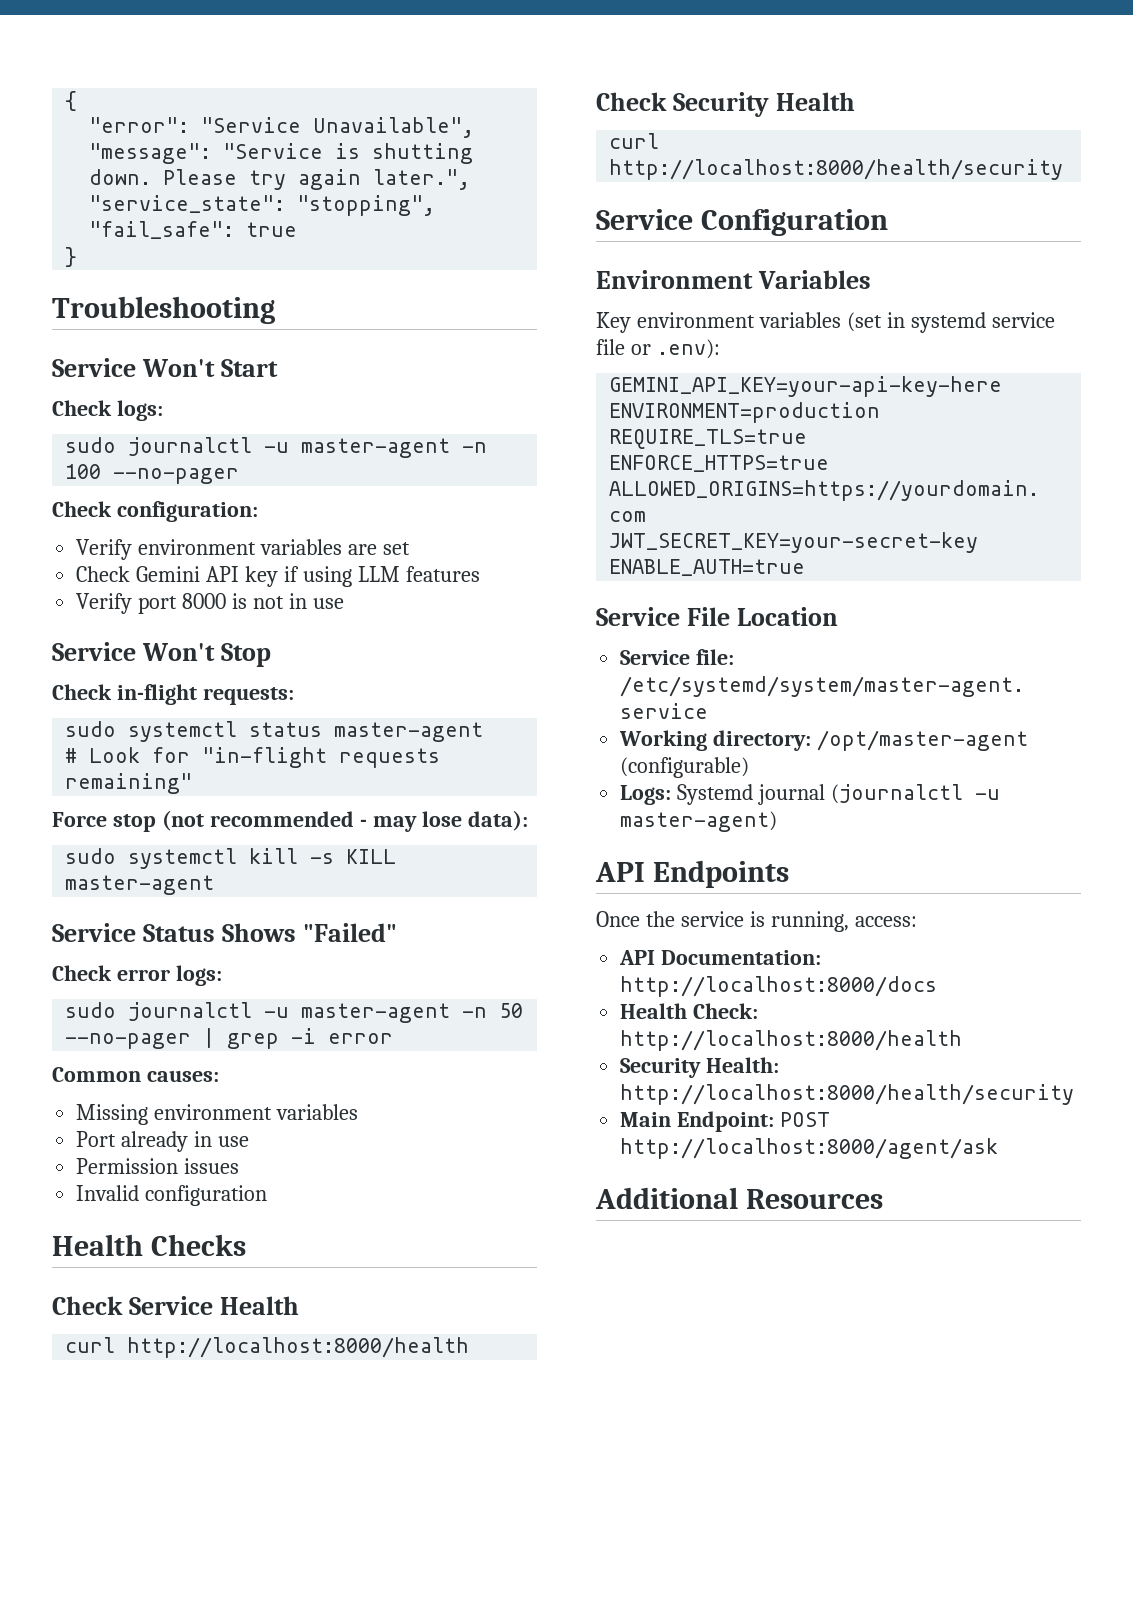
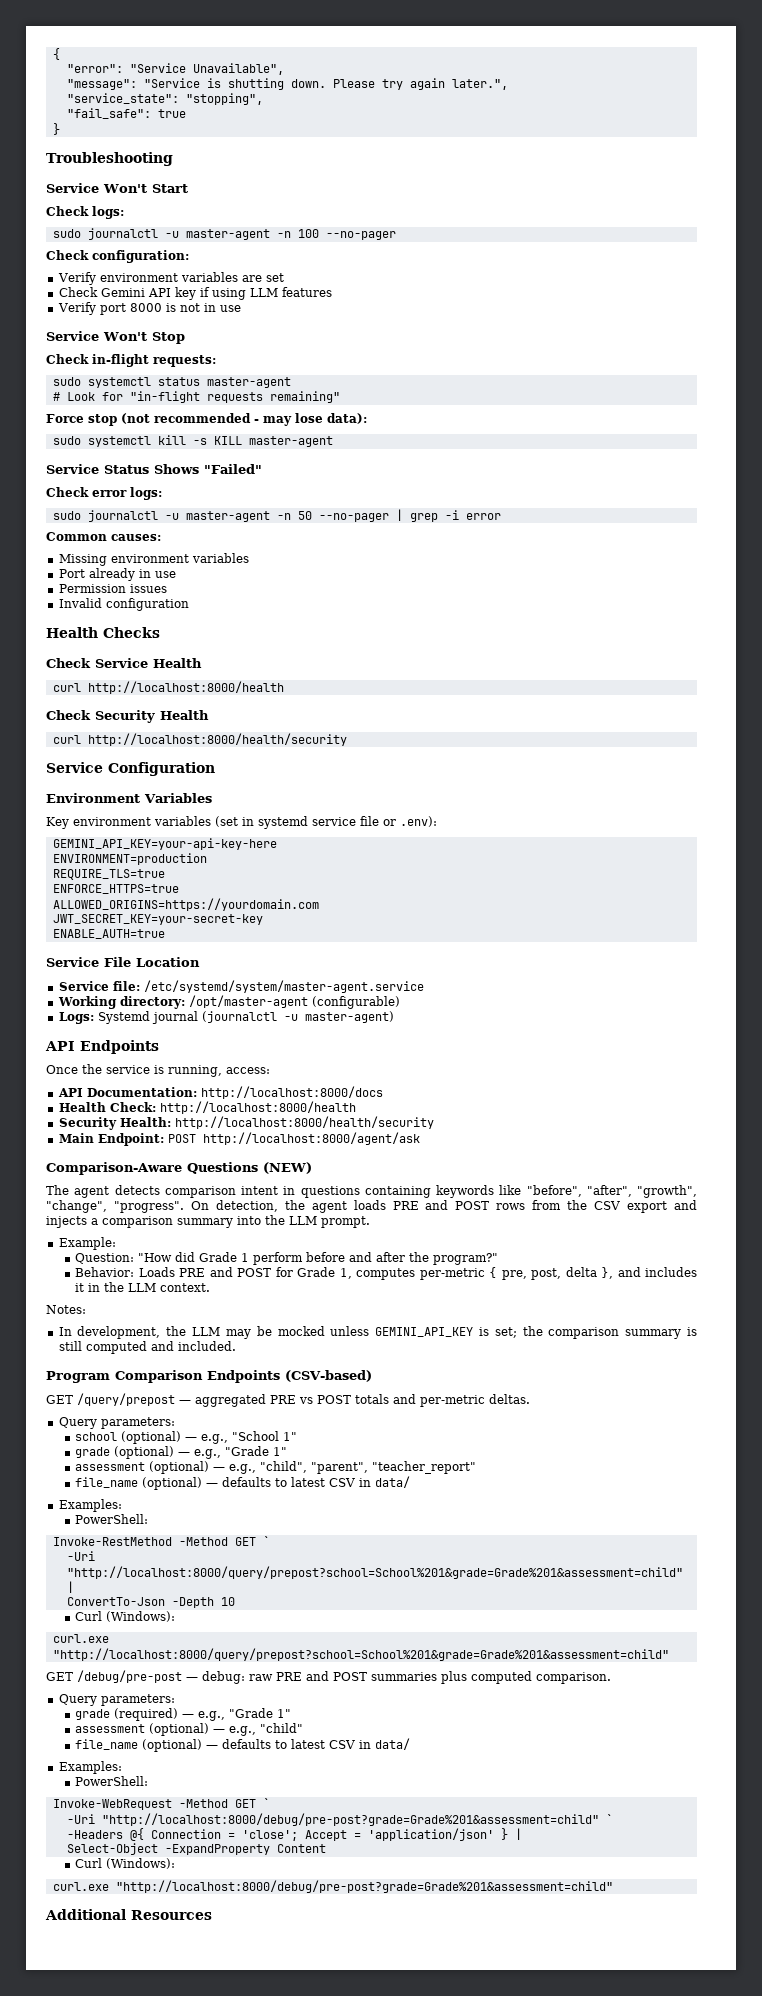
+ Comparison-Aware Questions (NEW)
+ The agent detects comparison intent in questions containing keywords like "before", "after", "growth", "change", "progress". On detection, the agent loads PRE and POST rows from the CSV export and injects a comparison summary into the LLM prompt.
+ Example:
+ Question: "How did Grade 1 perform before and after the program?"
+ Behavior: Loads PRE and POST for Grade 1, computes per-metric { pre, post, delta }, and includes it in the LLM context.
+ Notes:
+ In development, the LLM may be mocked unless GEMINI_API_KEY is set; the comparison summary is still computed and included.
+ Program Comparison Endpoints (CSV-based)
+ GET /query/prepost — aggregated PRE vs POST totals and per-metric deltas.
+ Query parameters:
+ school (optional) — e.g., "School 1"
+ grade (optional) — e.g., "Grade 1"
+ assessment (optional) — e.g., "child", "parent", "teacher_report"
+ file_name (optional) — defaults to latest CSV in data/
+ Examples:
+ PowerShell:
+ Invoke-RestMethod -Method GET `
+ -Uri "http://localhost:8000/query/prepost?school=School%201&grade=Grade%201&assessment=child" |
+ ConvertTo-Json -Depth 10
+ Curl (Windows):
+ curl.exe "http://localhost:8000/query/prepost?school=School%201&grade=Grade%201&assessment=child"
+ GET /debug/pre-post — debug: raw PRE and POST summaries plus computed comparison.
+ Query parameters:
+ grade (required) — e.g., "Grade 1"
+ assessment (optional) — e.g., "child"
+ file_name (optional) — defaults to latest CSV in data/
+ Examples:
+ PowerShell:
+ Invoke-WebRequest -Method GET `
+ -Uri "http://localhost:8000/debug/pre-post?grade=Grade%201&assessment=child" `
+ -Headers @{ Connection = 'close'; Accept = 'application/json' } |
+ Select-Object -ExpandProperty Content
+ Curl (Windows):
+ curl.exe "http://localhost:8000/debug/pre-post?grade=Grade%201&assessment=child"

